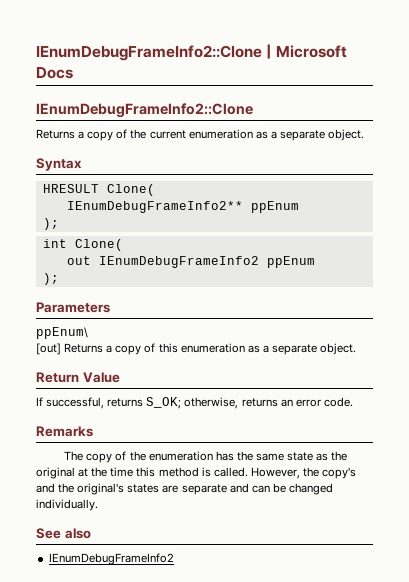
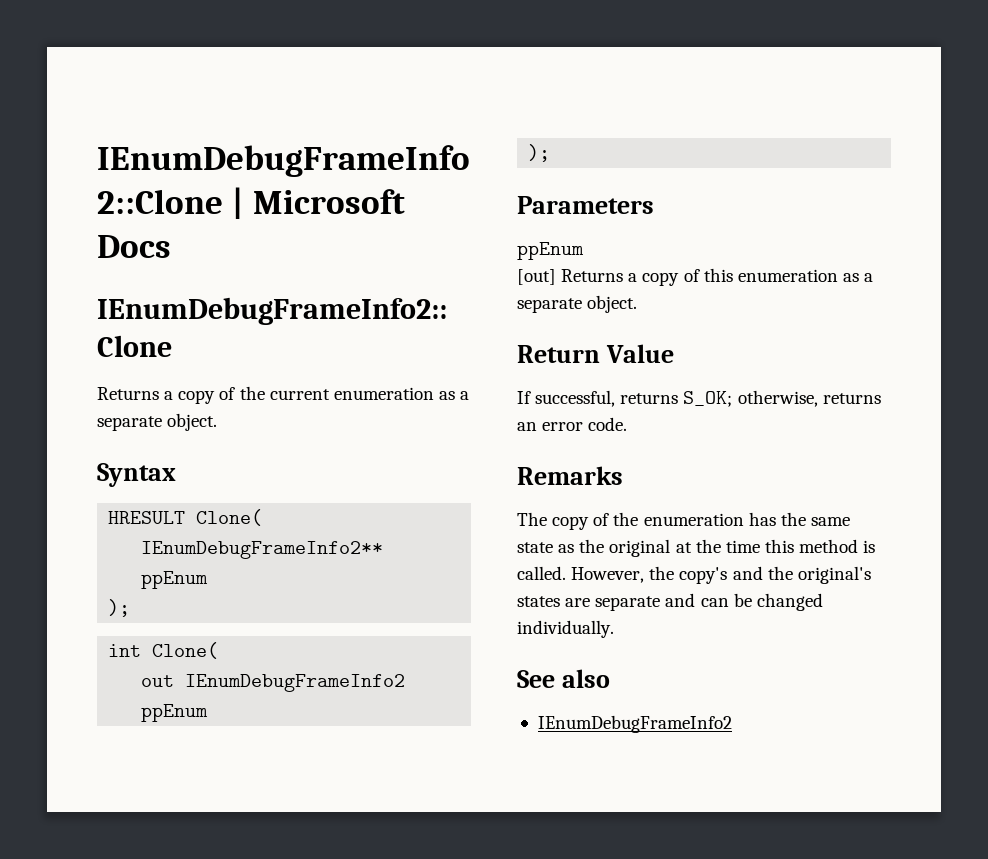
  Parameters
- ppEnum\
+ ppEnum

